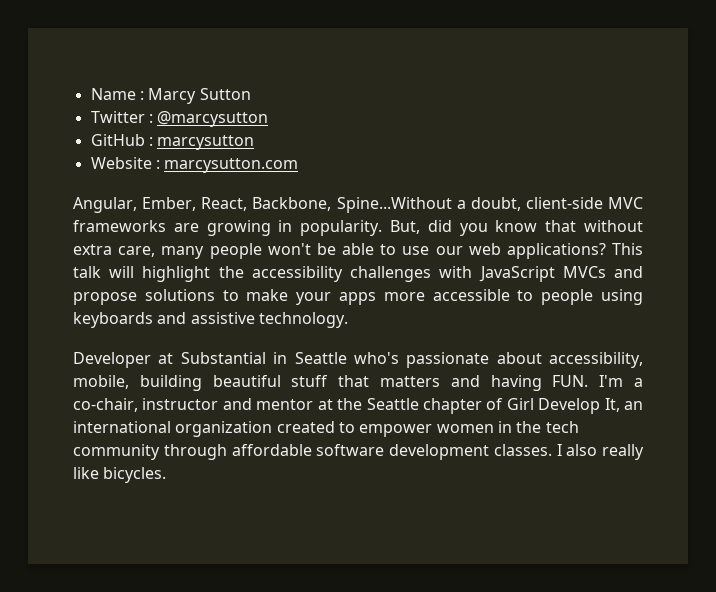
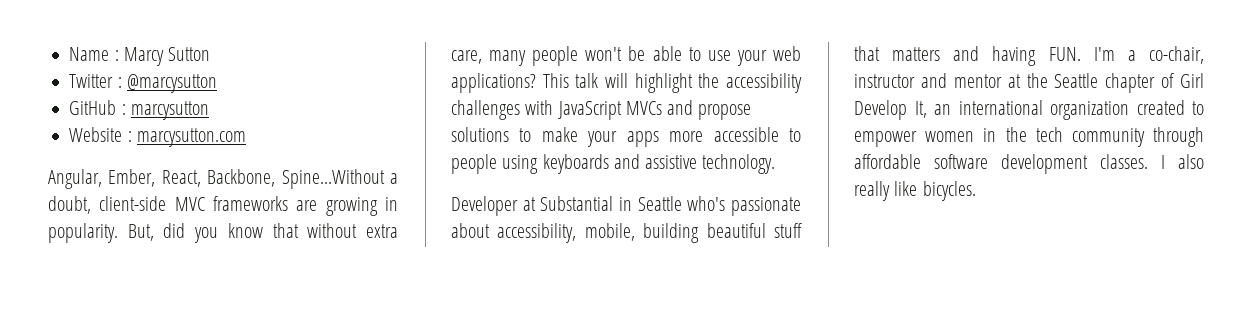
- But, did you know that without extra care, many people won't be able to use our web applications?
+ But, did you know that without extra care, many people won't be able to use your web applications?

